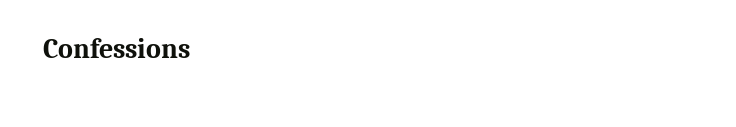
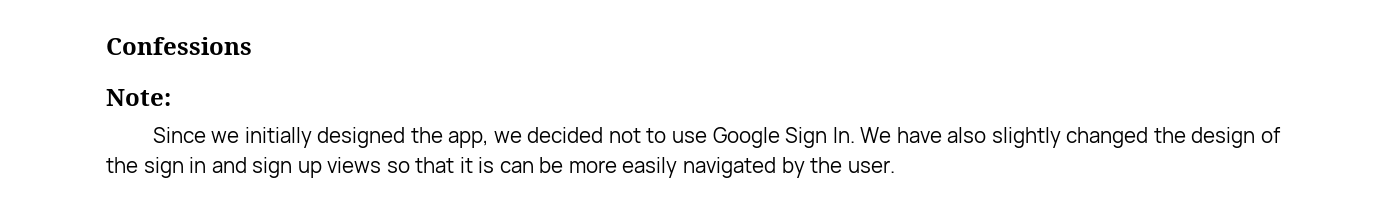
+ Note:
+ Since we initially designed the app, we decided not to use Google Sign In. We have also slightly changed the design of the sign in and sign up views so that it is can be more easily navigated by the user.

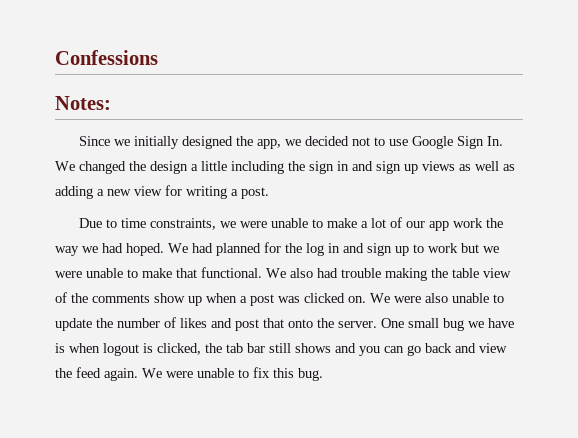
- Note:
+ Notes:
- Since we initially designed the app, we decided not to use Google Sign In. We have also slightly changed the design of the sign in and sign up views so that it is can be more easily navigated by the user.
+ Since we initially designed the app, we decided not to use Google Sign In. We changed the design a little including the sign in and sign up views as well as adding a new view for writing a post.
+ Due to time constraints, we were unable to make a lot of our app work the way we had hoped. We had planned for the log in and sign up to work but we were unable to make that functional. We also had trouble making the table view of the comments show up when a post was clicked on. We were also unable to update the number of likes and post that onto the server. One small bug we have is when logout is clicked, the tab bar still shows and you can go back and view the feed again. We were unable to fix this bug.

